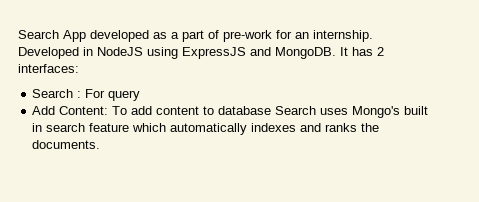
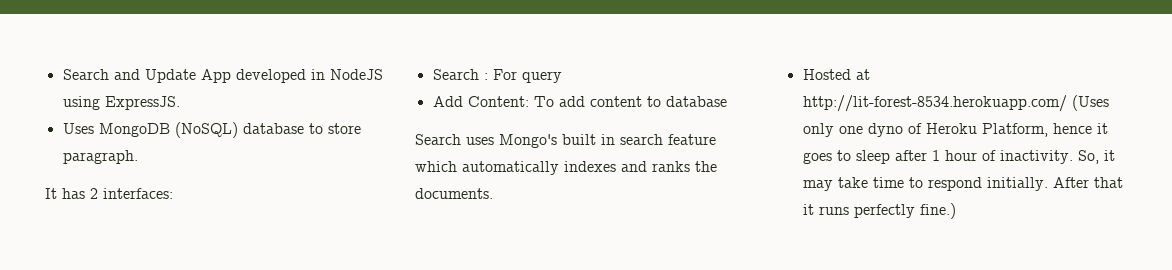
- Search App developed as a part of pre-work for an internship. Developed in NodeJS using ExpressJS and MongoDB. It has 2 interfaces:
+ Search and Update App developed in NodeJS using ExpressJS.
+ Uses MongoDB (NoSQL) database to store paragraph.
+ It has 2 interfaces:
- Add Content: To add content to database Search uses Mongo's built in search feature which automatically indexes and ranks the documents.
+ Add Content: To add content to database
+ Search uses Mongo's built in search feature which automatically indexes and ranks the documents.
+ Hosted at http://lit-forest-8534.herokuapp.com/ (Uses only one dyno of Heroku Platform, hence it goes to sleep after 1 hour of inactivity. So, it may take time to respond initially. After that it runs perfectly fine.)

